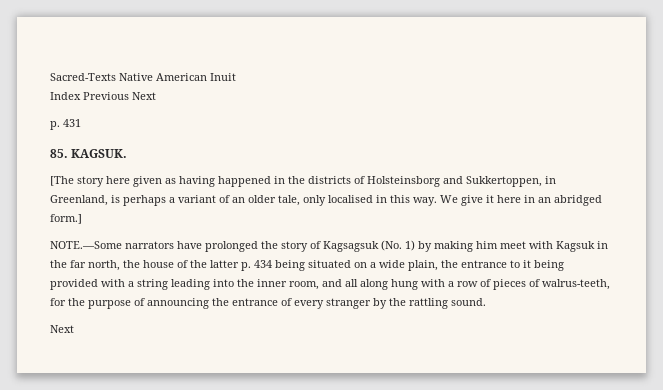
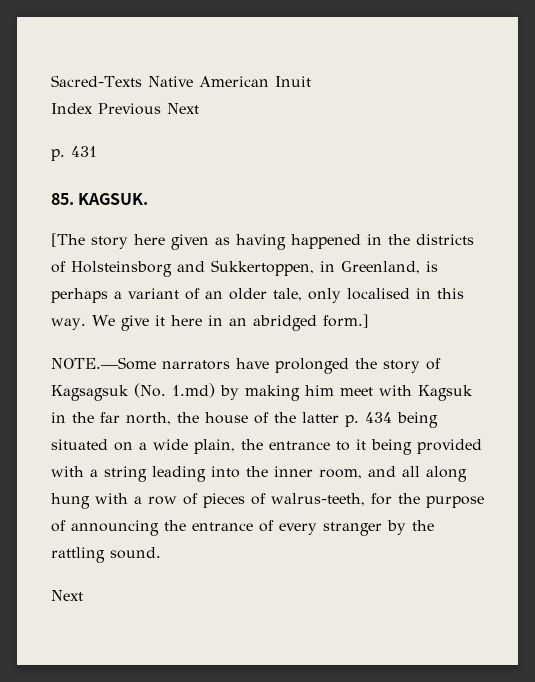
- NOTE.—Some narrators have prolonged the story of Kagsagsuk (No. 1) by making him meet with Kagsuk in the far north, the house of the latter p. 434 being situated on a wide plain, the entrance to it being provided with a string leading into the inner room, and all along hung with a row of pieces of walrus-teeth, for the purpose of announcing the entrance of every stranger by the rattling sound.
+ NOTE.—Some narrators have prolonged the story of Kagsagsuk (No. 1.md) by making him meet with Kagsuk in the far north, the house of the latter p. 434 being situated on a wide plain, the entrance to it being provided with a string leading into the inner room, and all along hung with a row of pieces of walrus-teeth, for the purpose of announcing the entrance of every stranger by the rattling sound.

